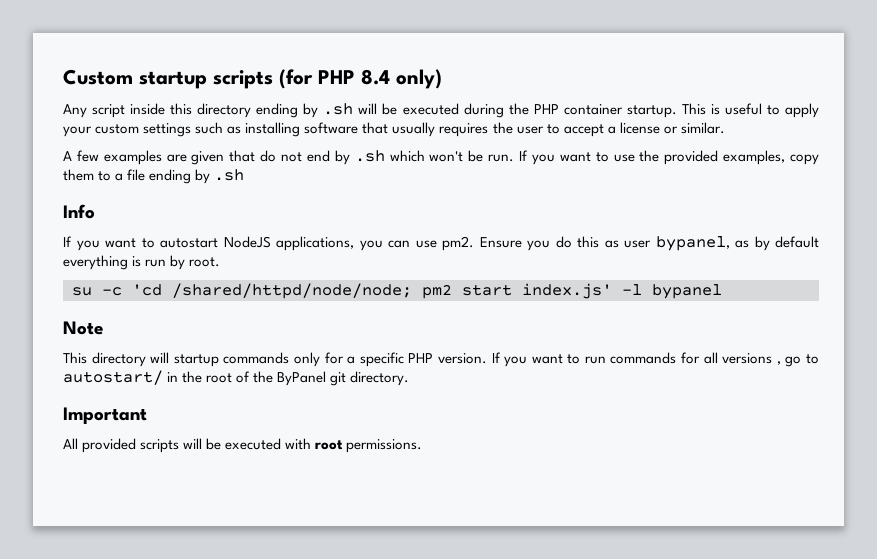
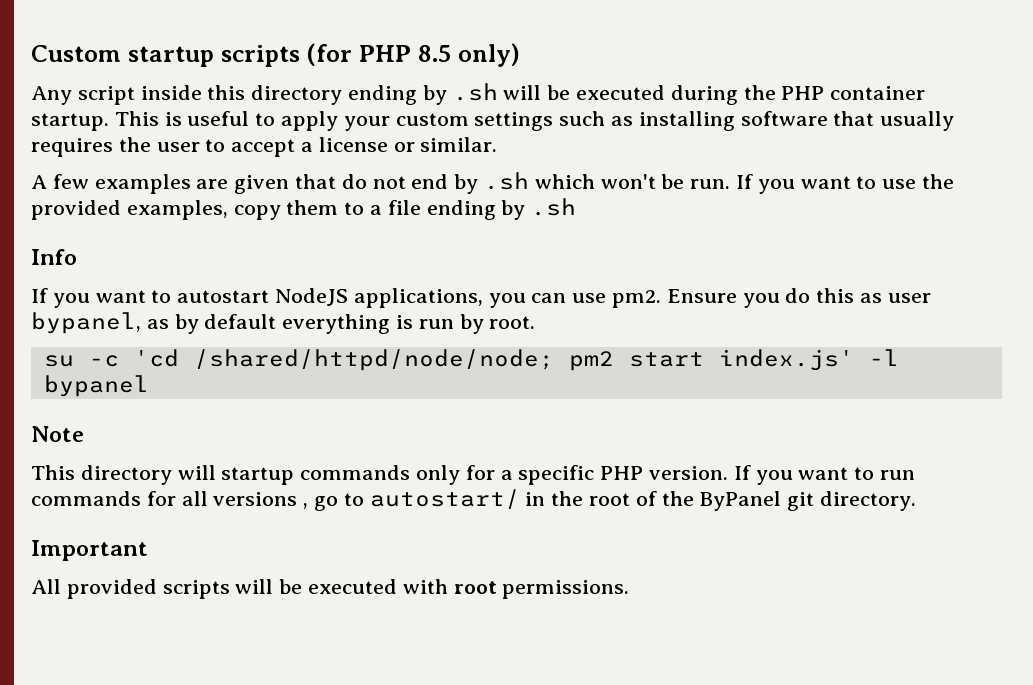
- Custom startup scripts (for PHP 8.4 only)
+ Custom startup scripts (for PHP 8.5 only)

